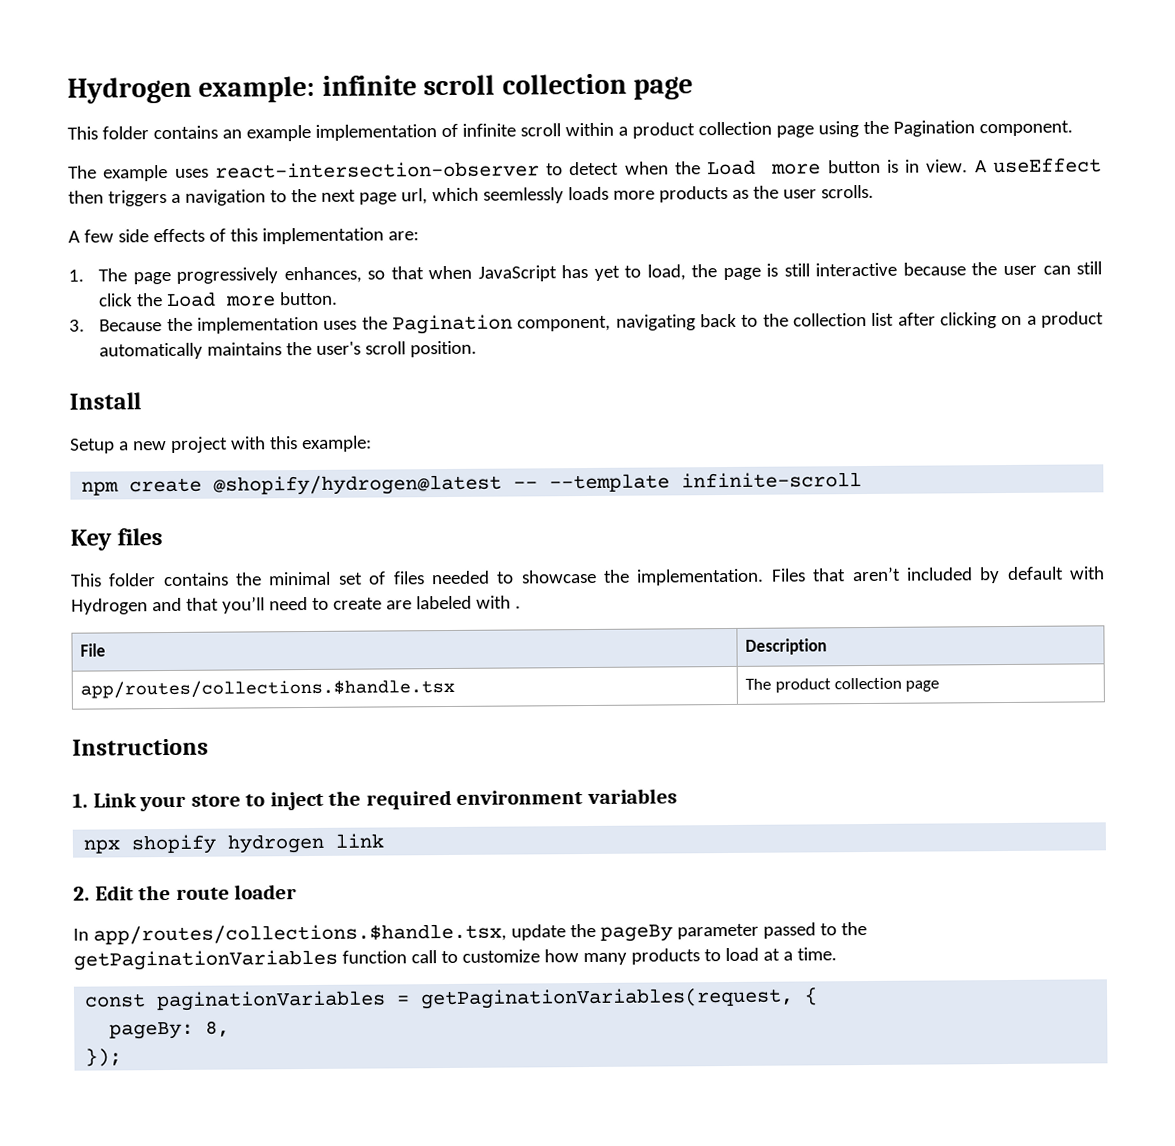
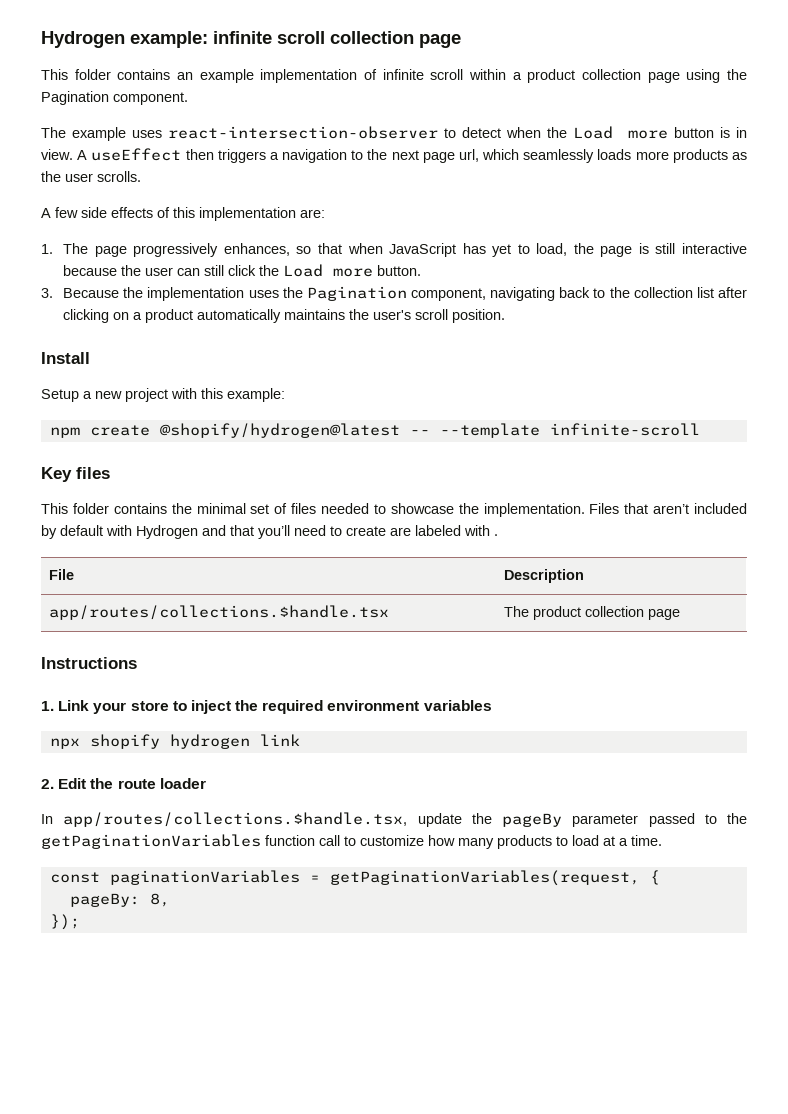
- A useEffect then triggers a navigation to the next page url, which seemlessly loads more products as the user scrolls.
+ A useEffect then triggers a navigation to the next page url, which seamlessly loads more products as the user scrolls.

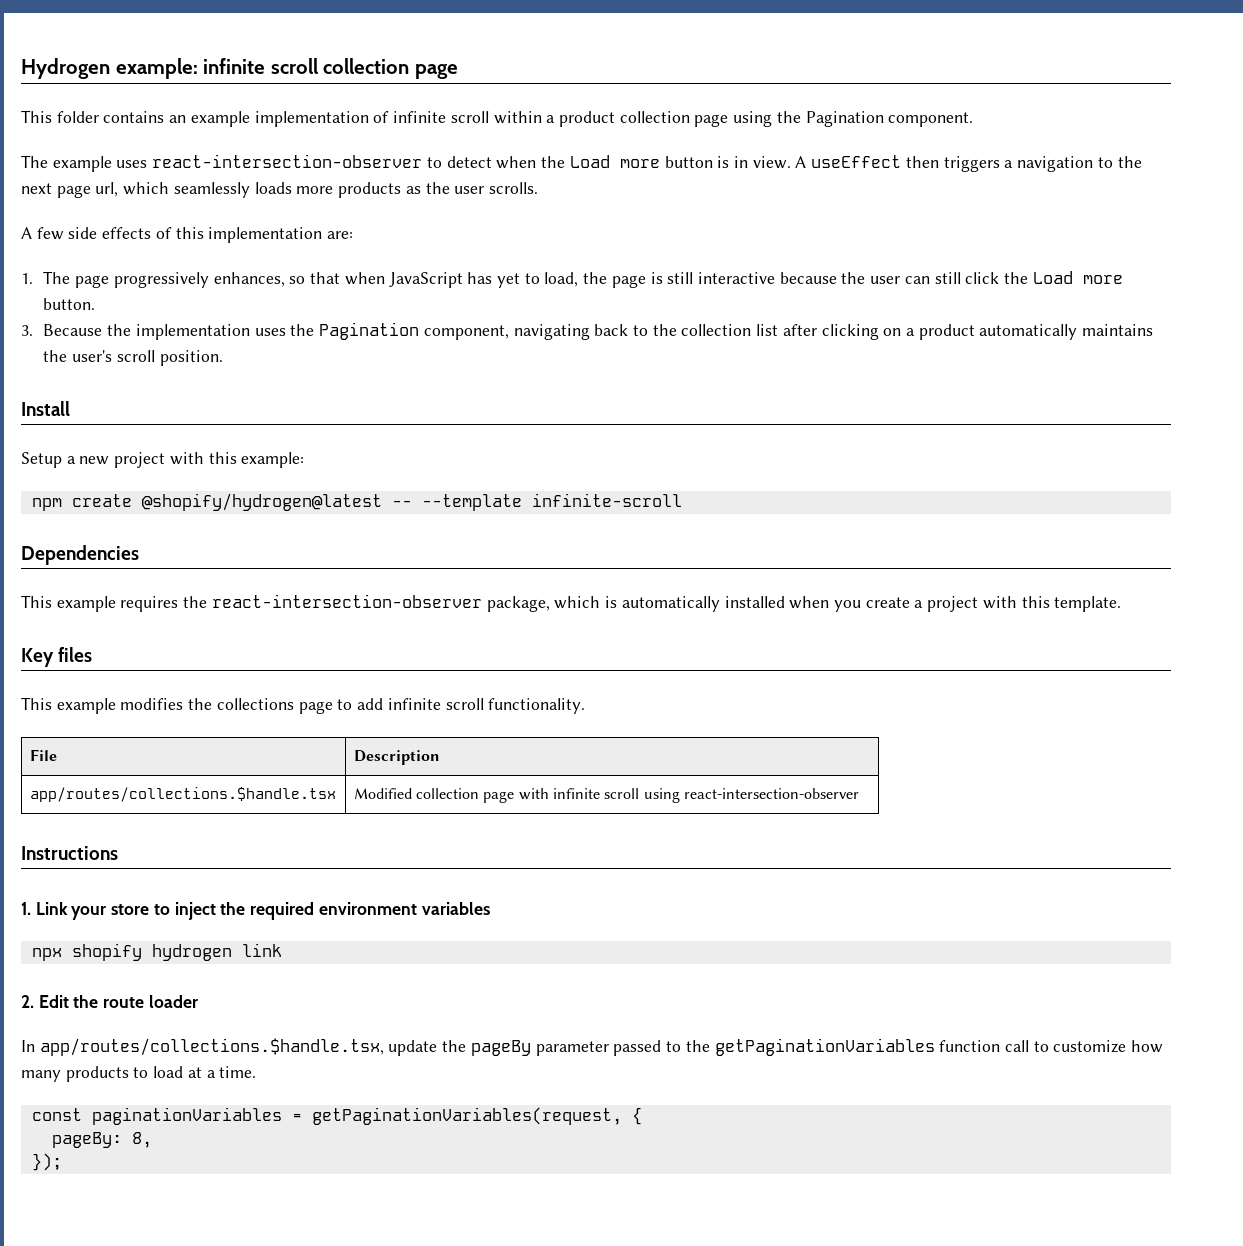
+ Dependencies
+ This example requires the react-intersection-observer package, which is automatically installed when you create a project with this template.
  Key files
- This folder contains the minimal set of files needed to showcase the implementation. Files that aren’t included by default with Hydrogen and that you’ll need to create are labeled with .
+ This example modifies the collections page to add infinite scroll functionality.
- app/routes/collections.$handle.tsx | The product collection page
+ app/routes/collections.$handle.tsx | Modified collection page with infinite scroll using react-intersection-observer

